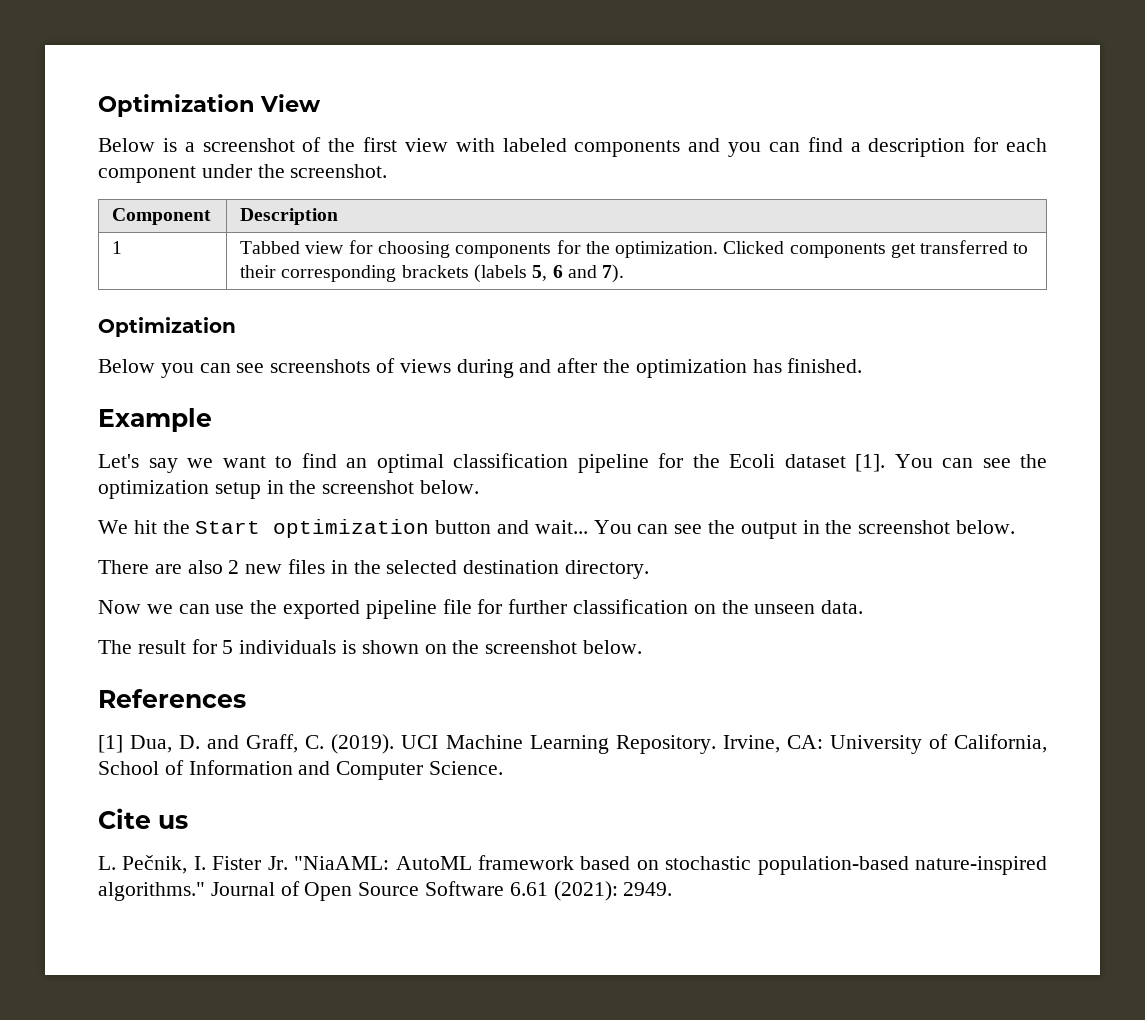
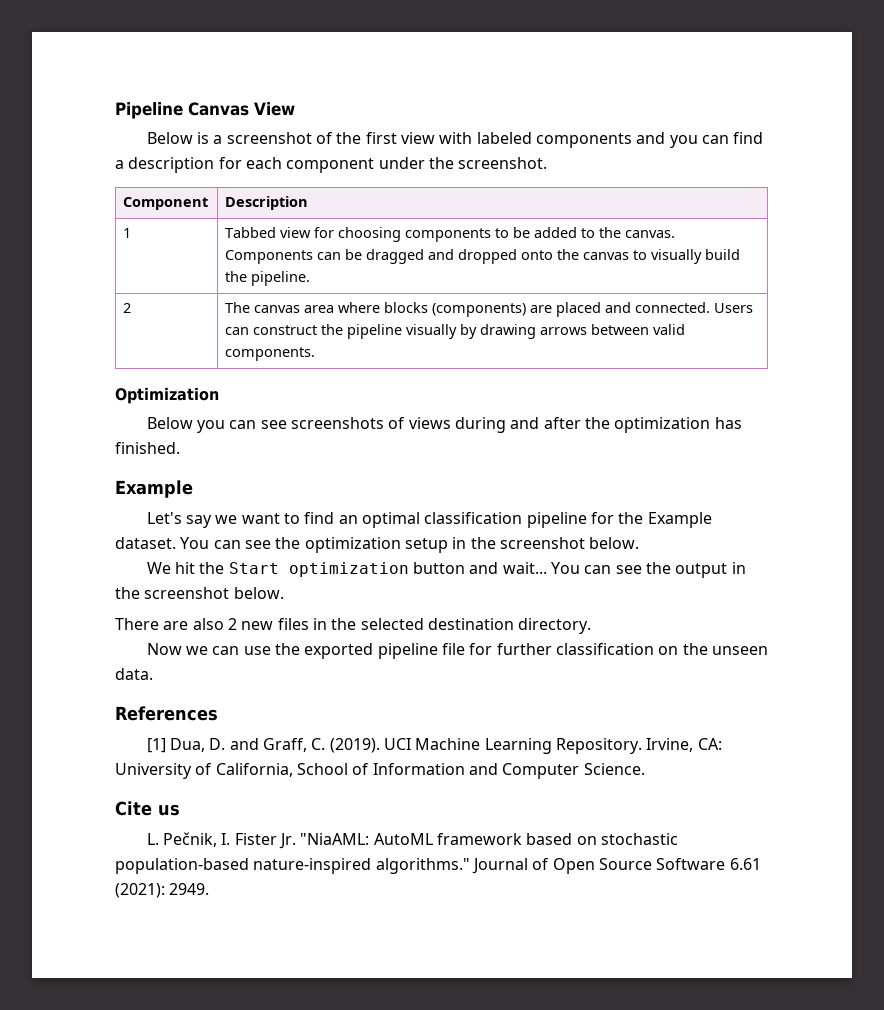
- Optimization View
+ Pipeline Canvas View
- 1 | Tabbed view for choosing components for the optimization. Clicked components get transferred to their corresponding brackets (labels 5, 6 and 7).
+ 1 | Tabbed view for choosing components to be added to the canvas. Components can be dragged and dropped onto the canvas to visually build the pipeline.
+ 2 | The canvas area where blocks (components) are placed and connected. Users can construct the pipeline visually by drawing arrows between valid components.
- Let's say we want to find an optimal classification pipeline for the Ecoli dataset [1].
+ Let's say we want to find an optimal classification pipeline for the Example dataset.
- The result for 5 individuals is shown on the screenshot below.

